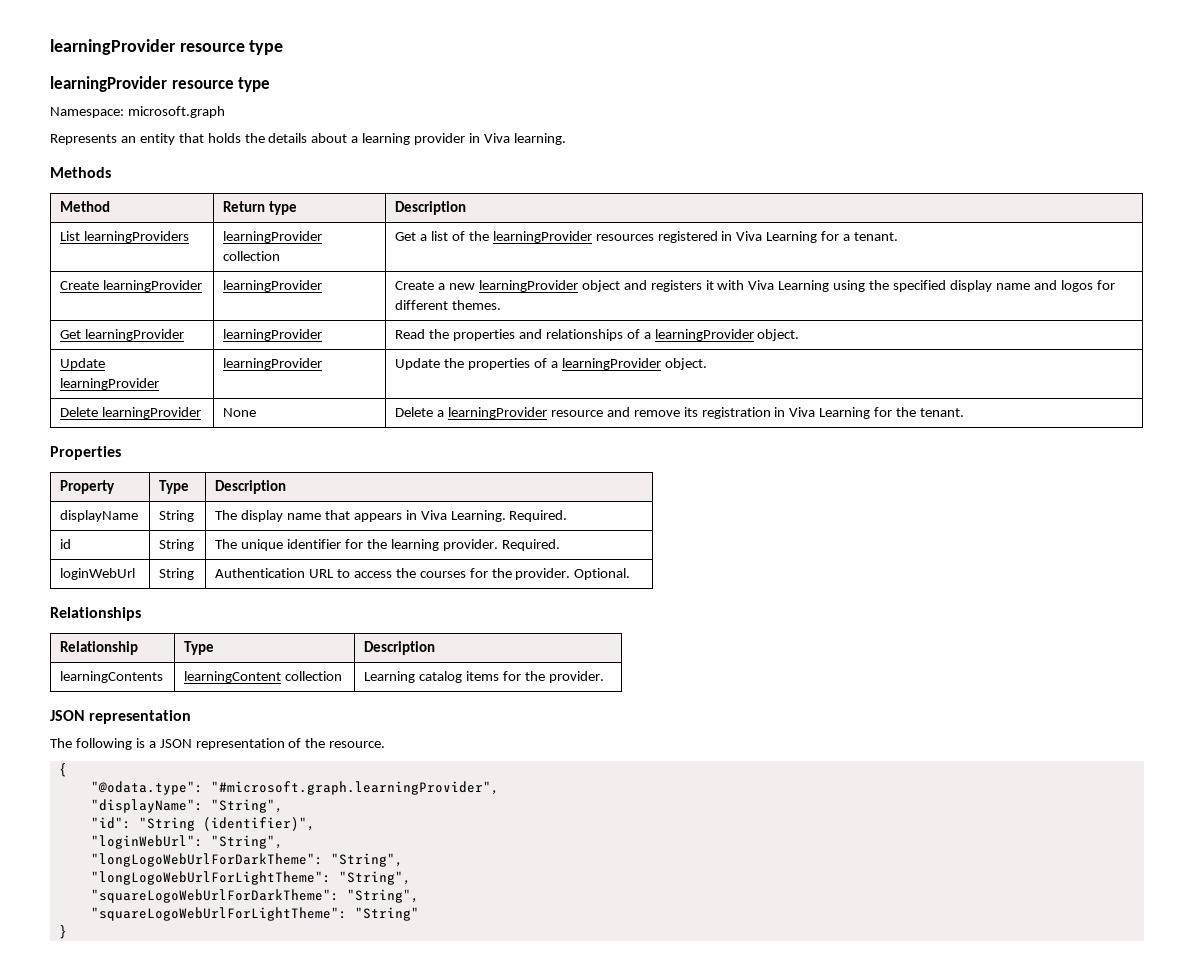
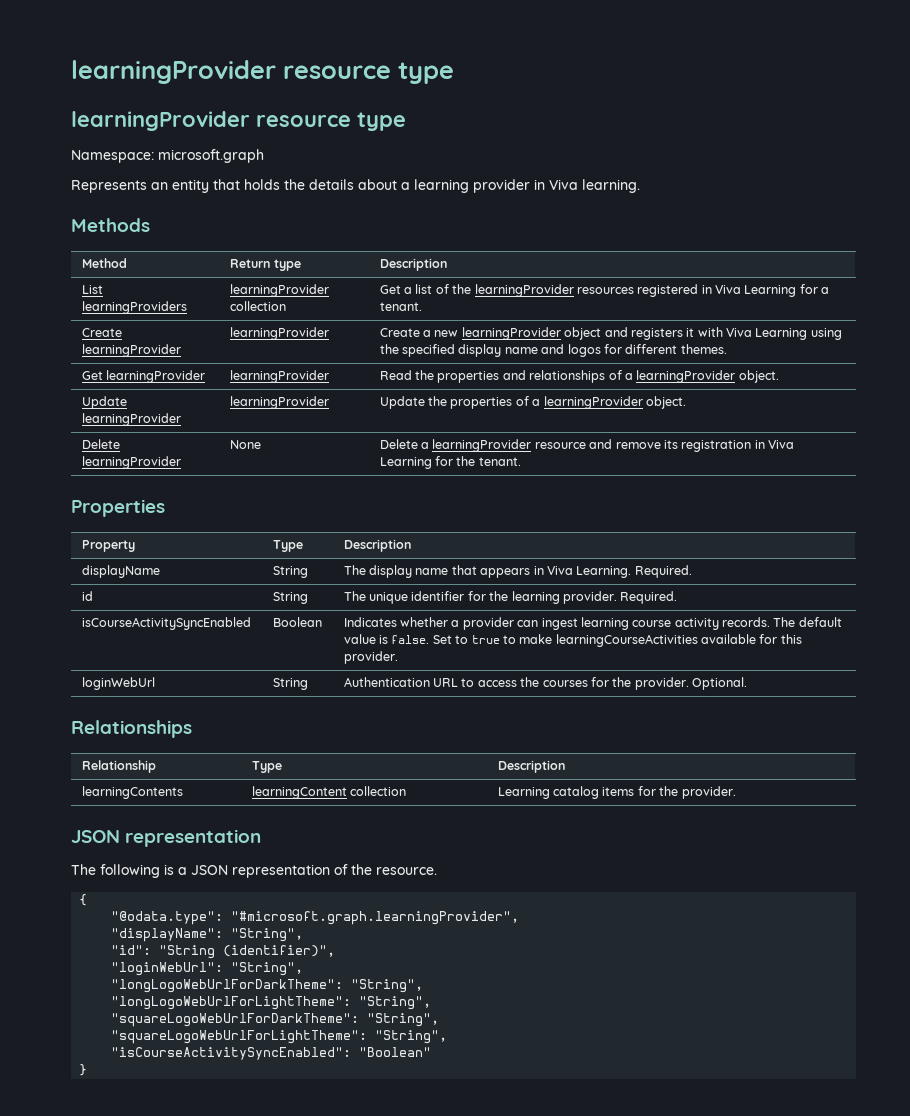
+ isCourseActivitySyncEnabled | Boolean | Indicates whether a provider can ingest learning course activity records. The default value is false. Set to true to make learningCourseActivities available for this provider.
- "squareLogoWebUrlForLightTheme": "String"
+ "squareLogoWebUrlForLightTheme": "String",
+ "isCourseActivitySyncEnabled": "Boolean"

